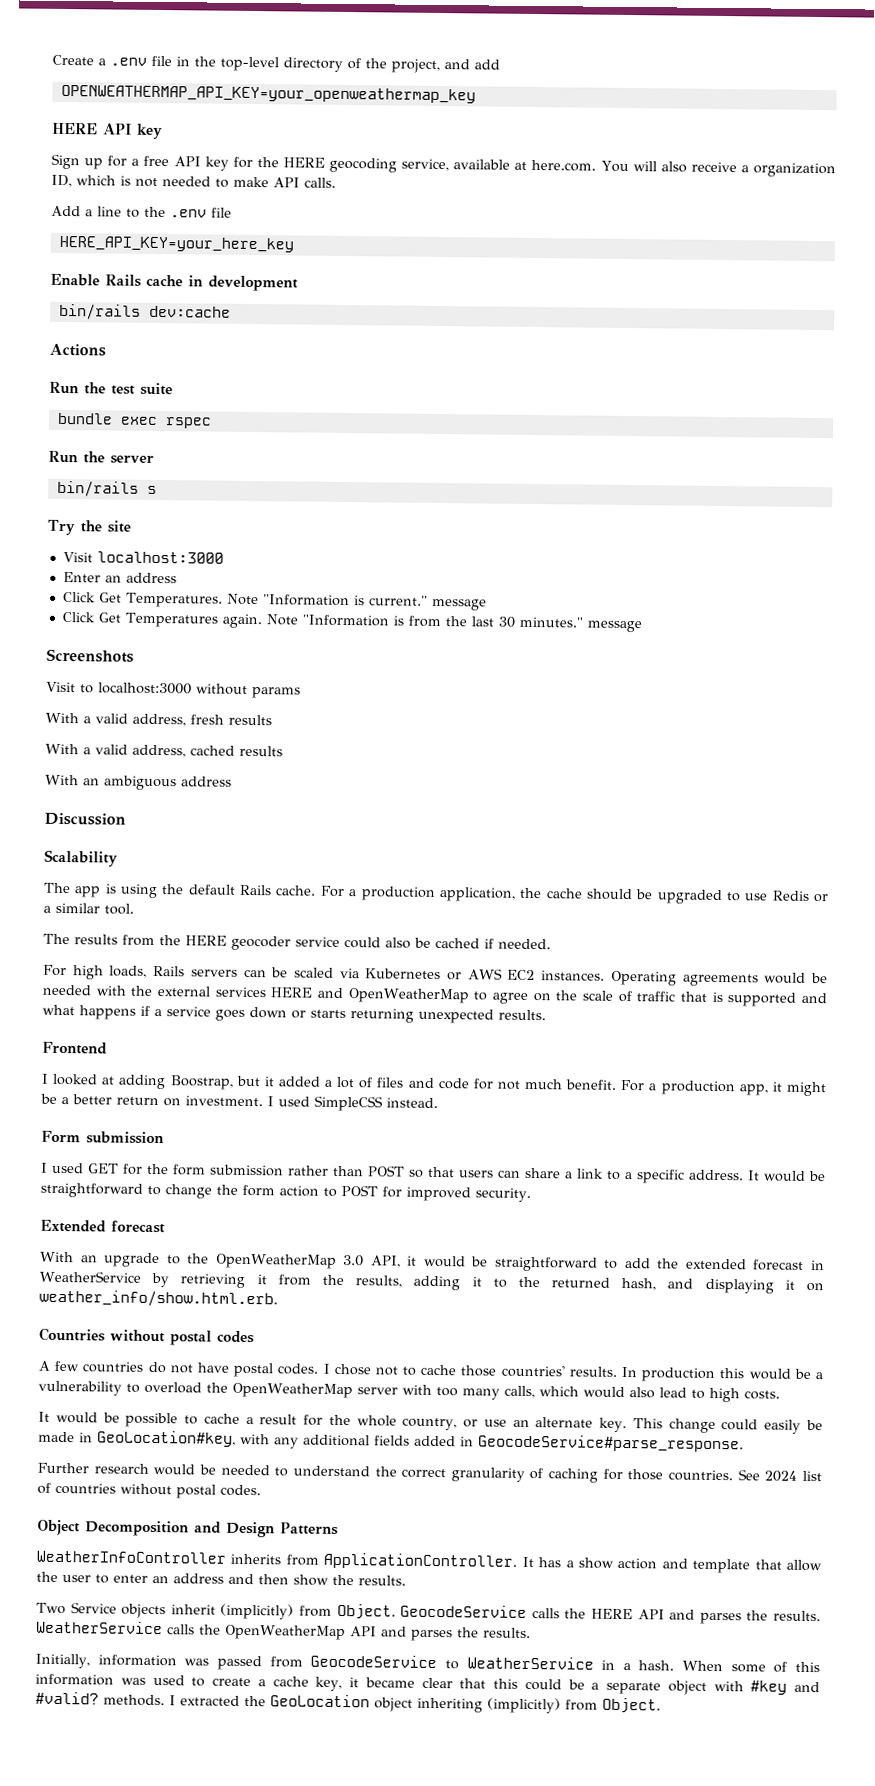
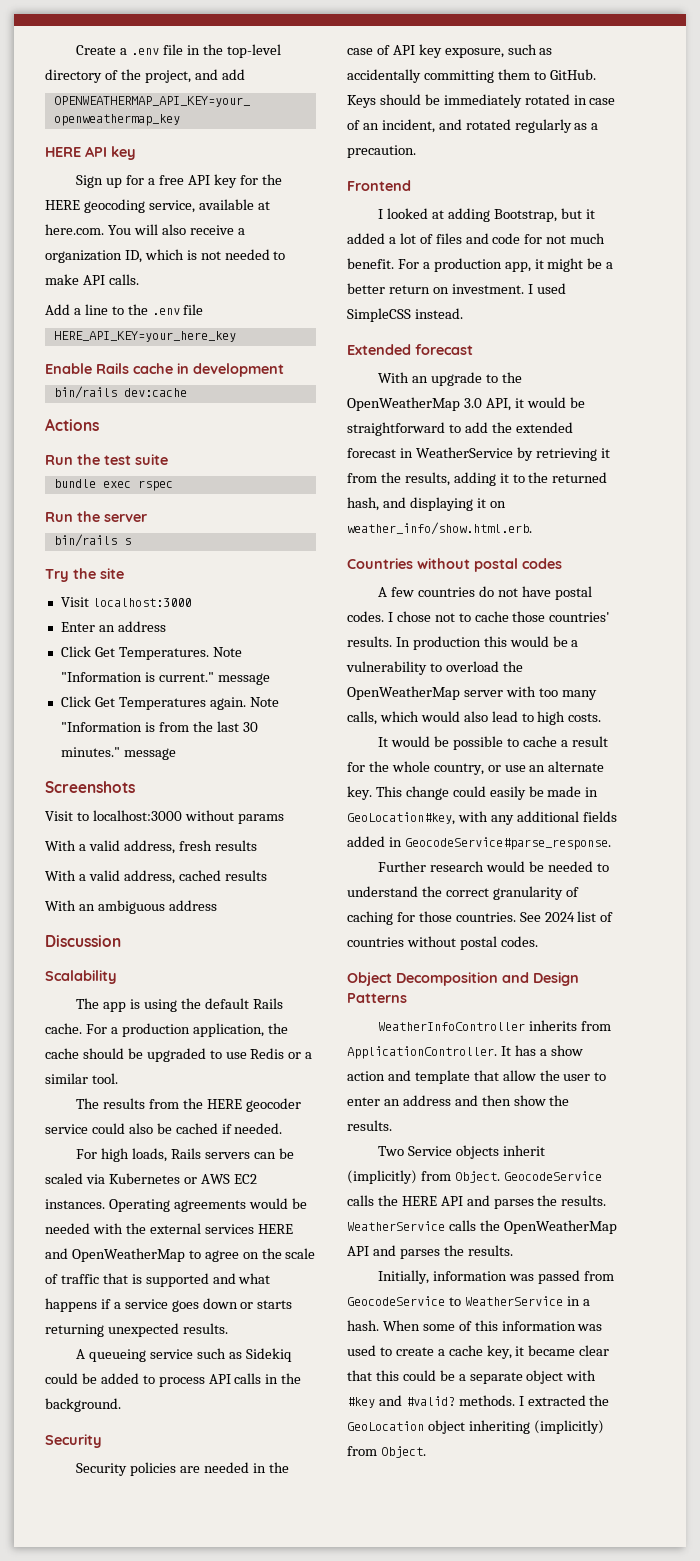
+ A queueing service such as Sidekiq could be added to process API calls in the background.
+ Security
+ Security policies are needed in the case of API key exposure, such as accidentally committing them to GitHub. Keys should be immediately rotated in case of an incident, and rotated regularly as a precaution.
- I looked at adding Boostrap, but it added a lot of files and code for not much benefit.
+ I looked at adding Bootstrap, but it added a lot of files and code for not much benefit.
- Form submission
- I used GET for the form submission rather than POST so that users can share a link to a specific address. It would be straightforward to change the form action to POST for improved security.

